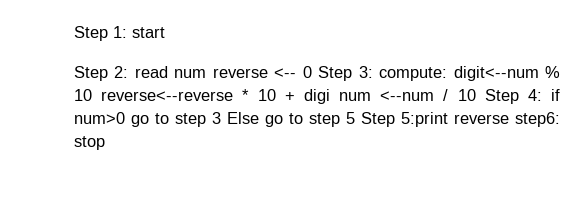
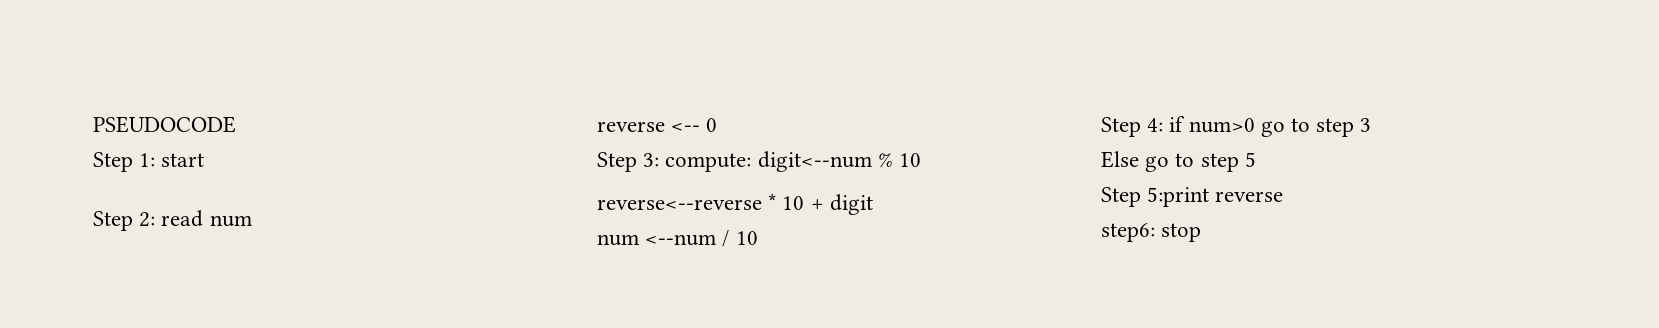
+ PSEUDOCODE
- Step 2: read num reverse <-- 0 Step 3: compute: digit<--num % 10 reverse<--reverse * 10 + digi num <--num / 10 Step 4: if num>0 go to step 3 Else go to step 5 Step 5:print reverse step6: stop
+ Step 2: read num
+ reverse <-- 0
+ Step 3: compute: digit<--num % 10
+ reverse<--reverse * 10 + digit
+ num <--num / 10
+ Step 4: if num>0 go to step 3
+ Else go to step 5
+ Step 5:print reverse
+ step6: stop

